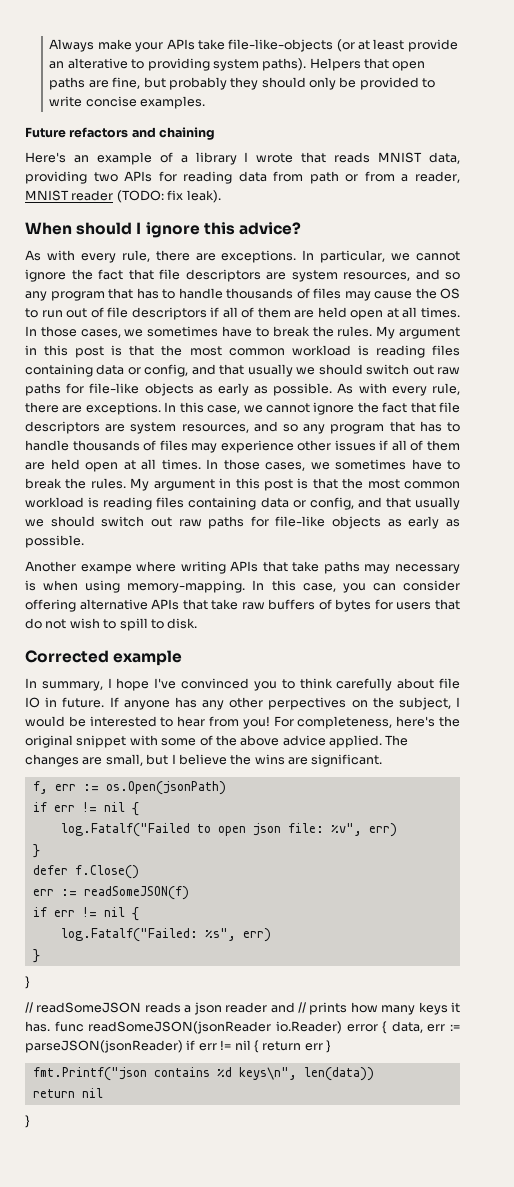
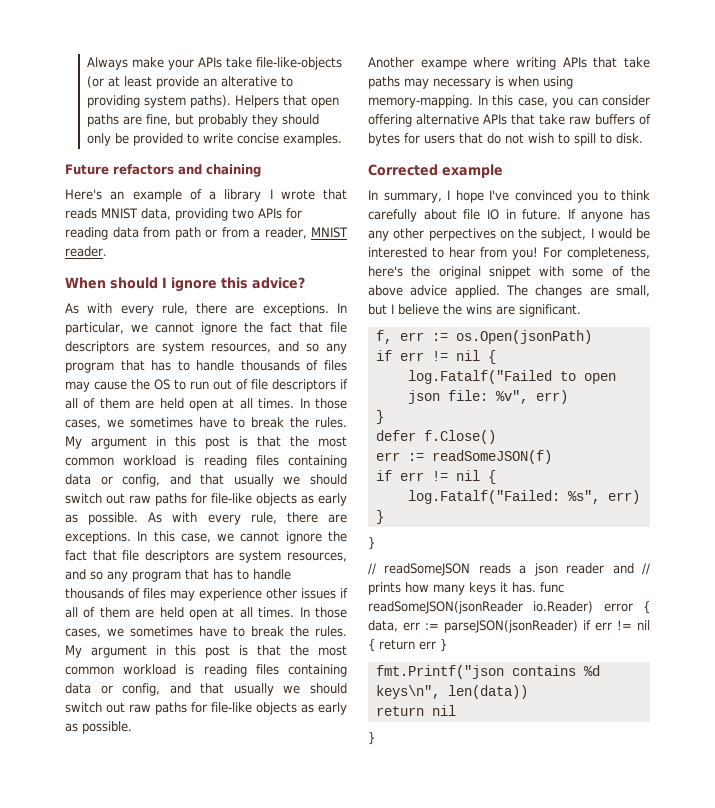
- Here's an example of a library I wrote that reads MNIST data, providing two APIs for reading data from path or from a reader, MNIST reader (TODO: fix leak).
+ Here's an example of a library I wrote that reads MNIST data, providing two APIs for reading data from path or from a reader, MNIST reader.

